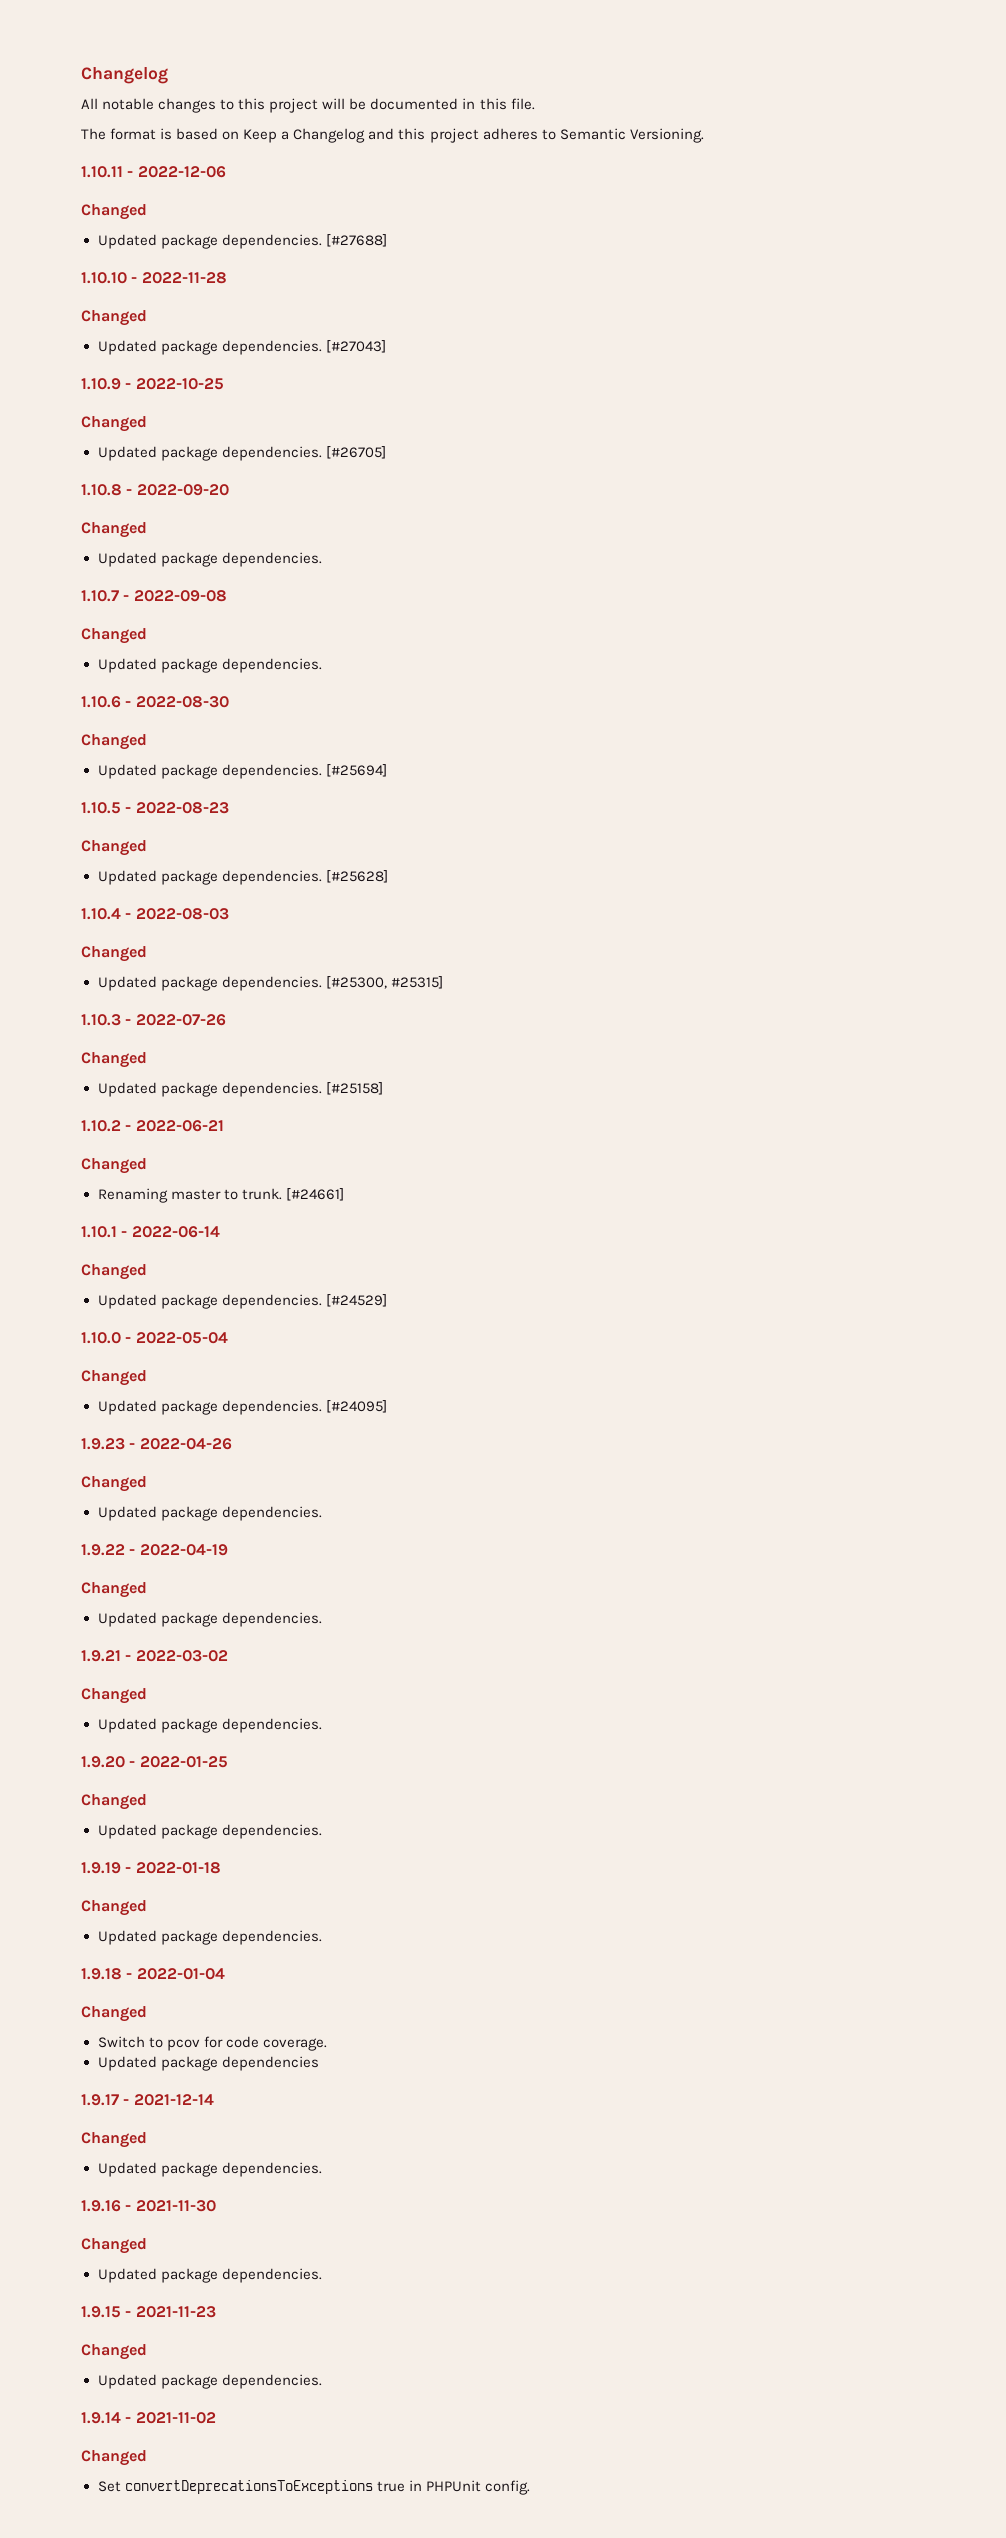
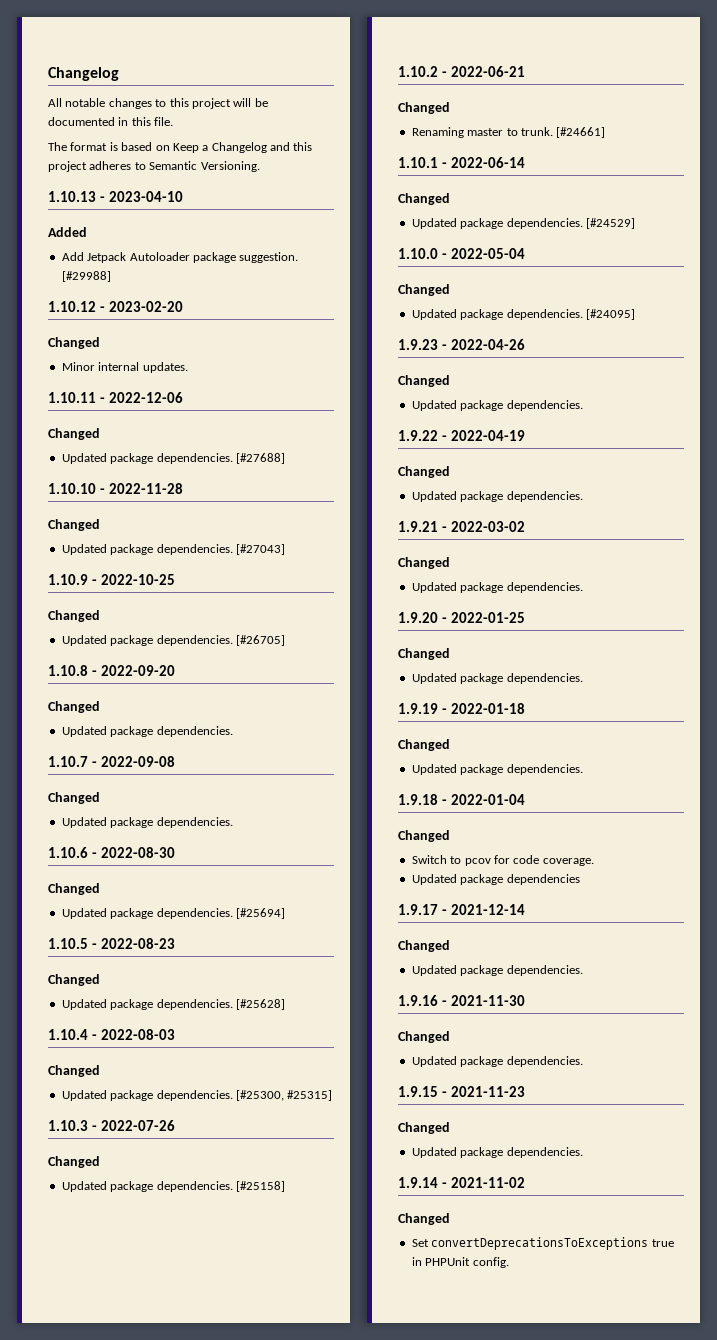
+ 1.10.13 - 2023-04-10
+ Added
+ Add Jetpack Autoloader package suggestion. [#29988]
+ 1.10.12 - 2023-02-20
+ Changed
+ Minor internal updates.

